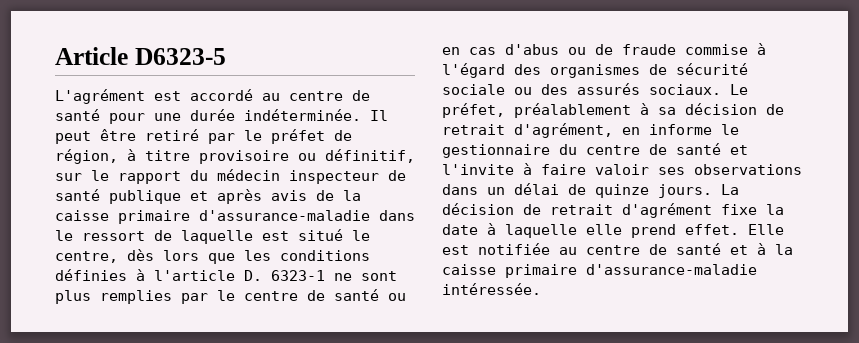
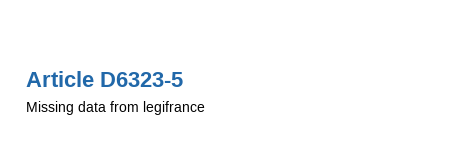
- L'agrément est accordé au centre de santé pour une durée indéterminée. Il peut être retiré par le préfet de région, à titre provisoire ou définitif, sur le rapport du médecin inspecteur de santé publique et après avis de la caisse primaire d'assurance-maladie dans le ressort de laquelle est situé le centre, dès lors que les conditions définies à l'article D. 6323-1 ne sont plus remplies par le centre de santé ou en cas d'abus ou de fraude commise à l'égard des organismes de sécurité sociale ou des assurés sociaux. Le préfet, préalablement à sa décision de retrait d'agrément, en informe le gestionnaire du centre de santé et l'invite à faire valoir ses observations dans un délai de quinze jours. La décision de retrait d'agrément fixe la date à laquelle elle prend effet. Elle est notifiée au centre de santé et à la caisse primaire d'assurance-maladie intéressée.
+ Missing data from legifrance

